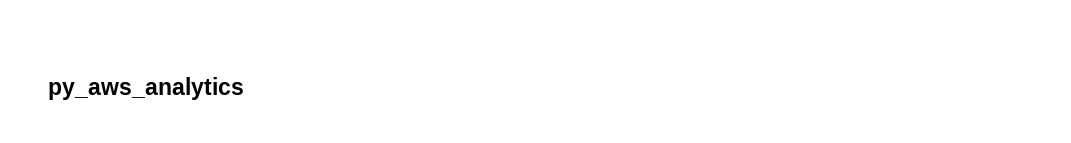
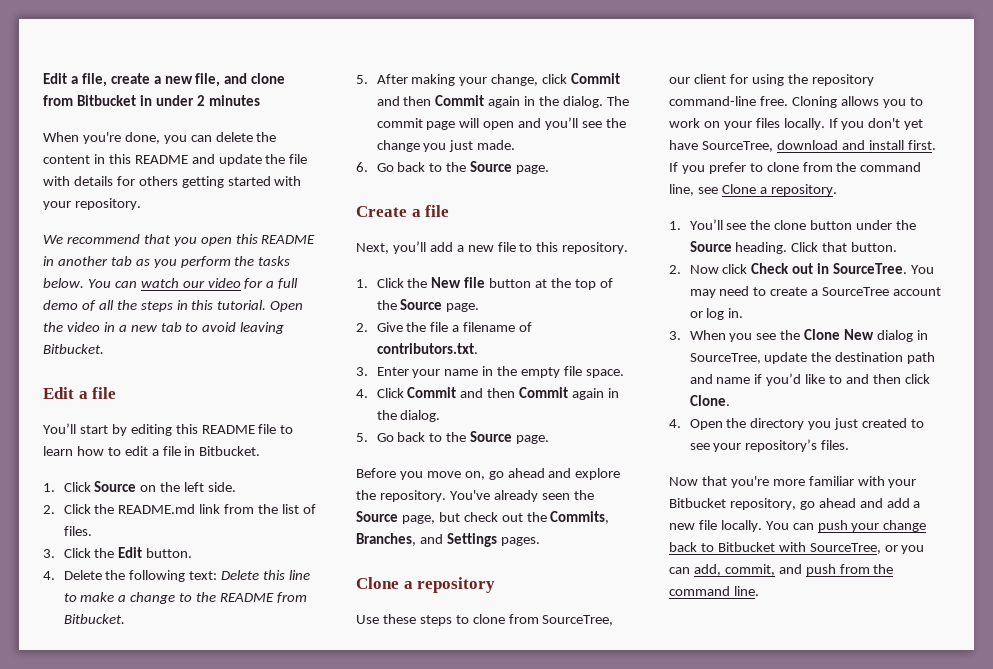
- py_aws_analytics
+ Edit a file, create a new file, and clone from Bitbucket in under 2 minutes
+ When you're done, you can delete the content in this README and update the file with details for others getting started with your repository.
+ We recommend that you open this README in another tab as you perform the tasks below. You can watch our video for a full demo of all the steps in this tutorial. Open the video in a new tab to avoid leaving Bitbucket.
+ Edit a file
+ You’ll start by editing this README file to learn how to edit a file in Bitbucket.
+ 1. Click Source on the left side.
+ 2. Click the README.md link from the list of files.
+ 3. Click the Edit button.
+ 4. Delete the following text: Delete this line to make a change to the README from Bitbucket.
+ 5. After making your change, click Commit and then Commit again in the dialog. The commit page will open and you’ll see the change you just made.
+ 6. Go back to the Source page.
+ Create a file
+ Next, you’ll add a new file to this repository.
+ 1. Click the New file button at the top of the Source page.
+ 2. Give the file a filename of contributors.txt.
+ 3. Enter your name in the empty file space.
+ 4. Click Commit and then Commit again in the dialog.
+ 5. Go back to the Source page.
+ Before you move on, go ahead and explore the repository. You've already seen the Source page, but check out the Commits, Branches, and Settings pages.
+ Clone a repository
+ Use these steps to clone from SourceTree, our client for using the repository command-line free. Cloning allows you to work on your files locally. If you don't yet have SourceTree, download and install first. If you prefer to clone from the command line, see Clone a repository.
+ 1. You’ll see the clone button under the Source heading. Click that button.
+ 2. Now click Check out in SourceTree. You may need to create a SourceTree account or log in.
+ 3. When you see the Clone New dialog in SourceTree, update the destination path and name if you’d like to and then click Clone.
+ 4. Open the directory you just created to see your repository’s files.
+ Now that you're more familiar with your Bitbucket repository, go ahead and add a new file locally. You can push your change back to Bitbucket with SourceTree, or you can add, commit, and push from the command line.

